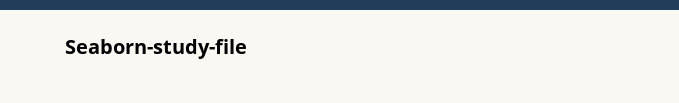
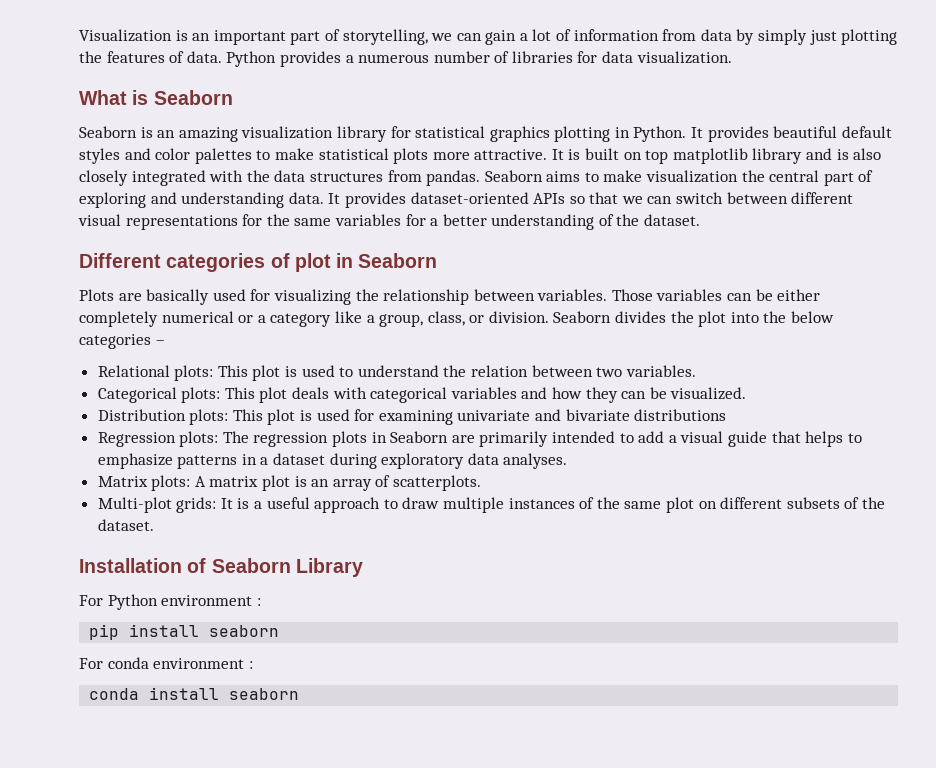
- Seaborn-study-file
+ Visualization is an important part of storytelling, we can gain a lot of information from data by simply just plotting the features of data. Python provides a numerous number of libraries for data visualization.
+ What is Seaborn
+ Seaborn is an amazing visualization library for statistical graphics plotting in Python. It provides beautiful default styles and color palettes to make statistical plots more attractive. It is built on top matplotlib library and is also closely integrated with the data structures from pandas. Seaborn aims to make visualization the central part of exploring and understanding data. It provides dataset-oriented APIs so that we can switch between different visual representations for the same variables for a better understanding of the dataset.
+ Different categories of plot in Seaborn
+ Plots are basically used for visualizing the relationship between variables. Those variables can be either completely numerical or a category like a group, class, or division. Seaborn divides the plot into the below categories –
+ Relational plots: This plot is used to understand the relation between two variables.
+ Categorical plots: This plot deals with categorical variables and how they can be visualized.
+ Distribution plots: This plot is used for examining univariate and bivariate distributions
+ Regression plots: The regression plots in Seaborn are primarily intended to add a visual guide that helps to emphasize patterns in a dataset during exploratory data analyses.
+ Matrix plots: A matrix plot is an array of scatterplots.
+ Multi-plot grids: It is a useful approach to draw multiple instances of the same plot on different subsets of the dataset.
+ Installation of Seaborn Library
+ For Python environment :
+ pip install seaborn
+ For conda environment :
+ conda install seaborn

